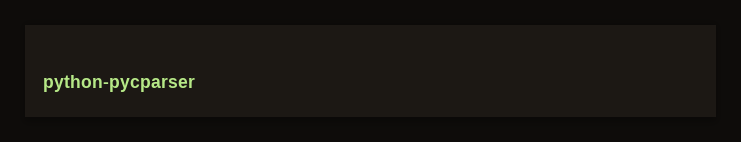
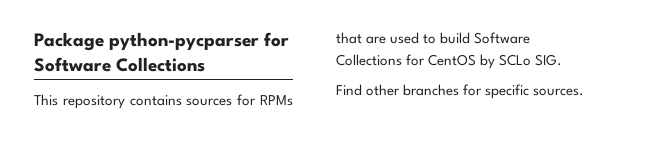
- python-pycparser
+ Package python-pycparser for Software Collections
+ This repository contains sources for RPMs that are used to build Software Collections for CentOS by SCLo SIG.
+ Find other branches for specific sources.

